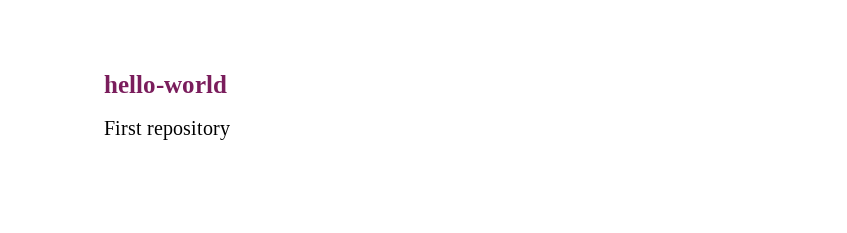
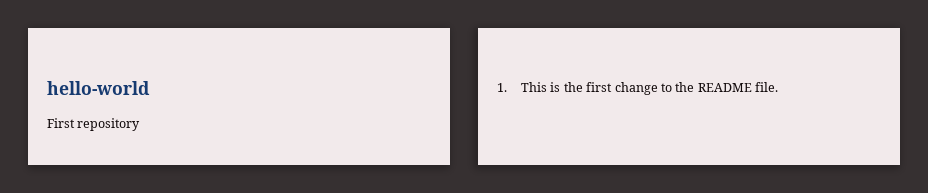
+ 1. This is the first change to the README file.

